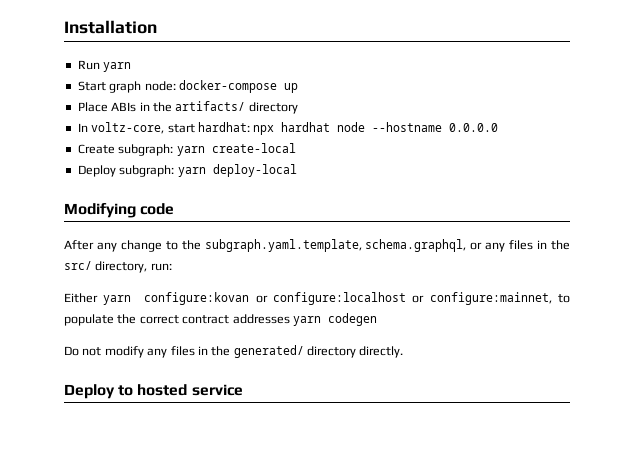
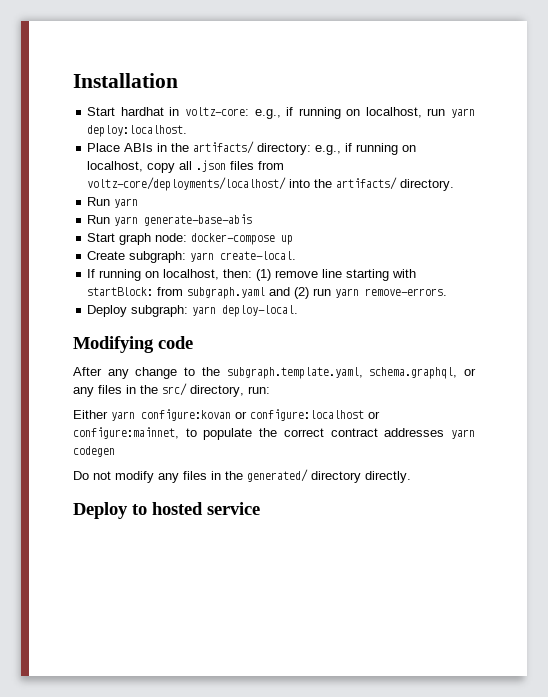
+ Start hardhat in voltz-core: e.g., if running on localhost, run yarn deploy:localhost.
+ Place ABIs in the artifacts/ directory: e.g., if running on localhost, copy all .json files from voltz-core/deployments/localhost/ into the artifacts/ directory.
  Run yarn
+ Run yarn generate-base-abis
- Place ABIs in the artifacts/ directory
- In voltz-core, start hardhat: npx hardhat node --hostname 0.0.0.0
- Create subgraph: yarn create-local
+ Create subgraph: yarn create-local.
+ If running on localhost, then: (1) remove line starting with startBlock: from subgraph.yaml and (2) run yarn remove-errors.
- Deploy subgraph: yarn deploy-local
+ Deploy subgraph: yarn deploy-local.
- After any change to the subgraph.yaml.template, schema.graphql, or any files in the src/ directory, run:
+ After any change to the subgraph.template.yaml, schema.graphql, or any files in the src/ directory, run:

